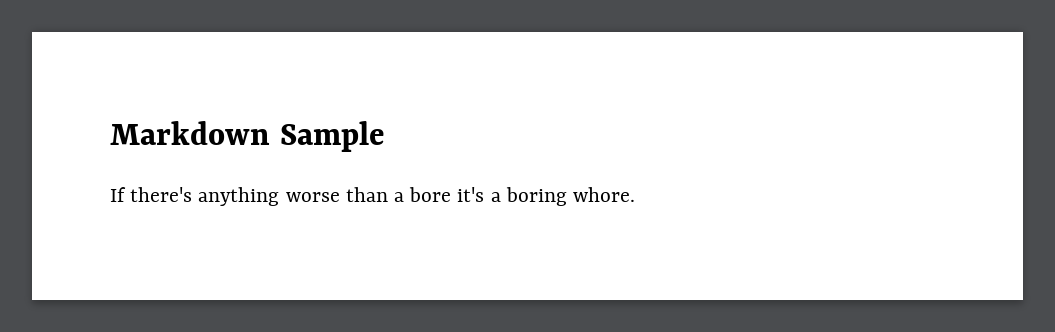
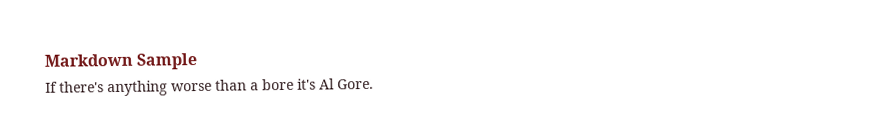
- If there's anything worse than a bore it's a boring whore.
+ If there's anything worse than a bore it's Al Gore.

